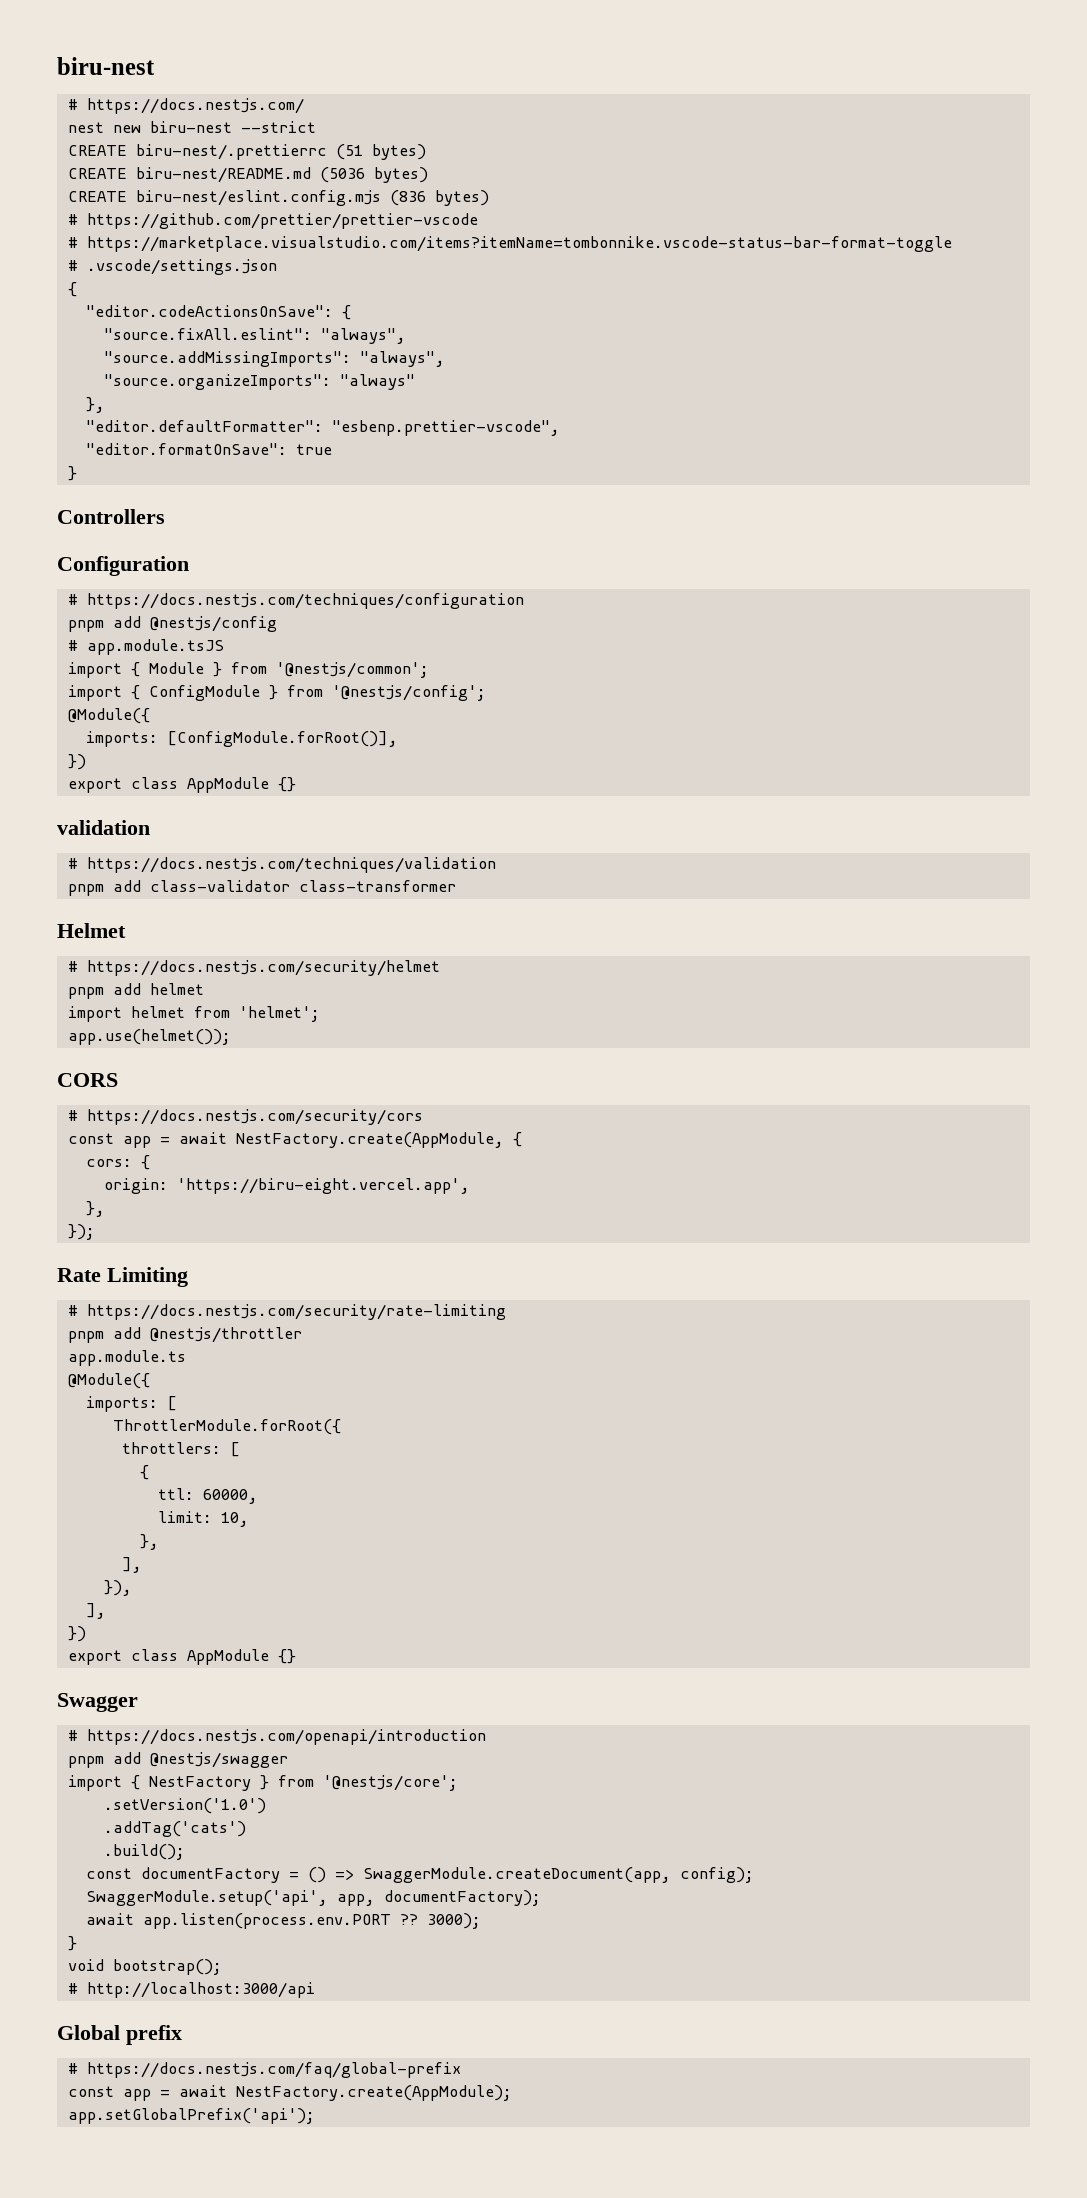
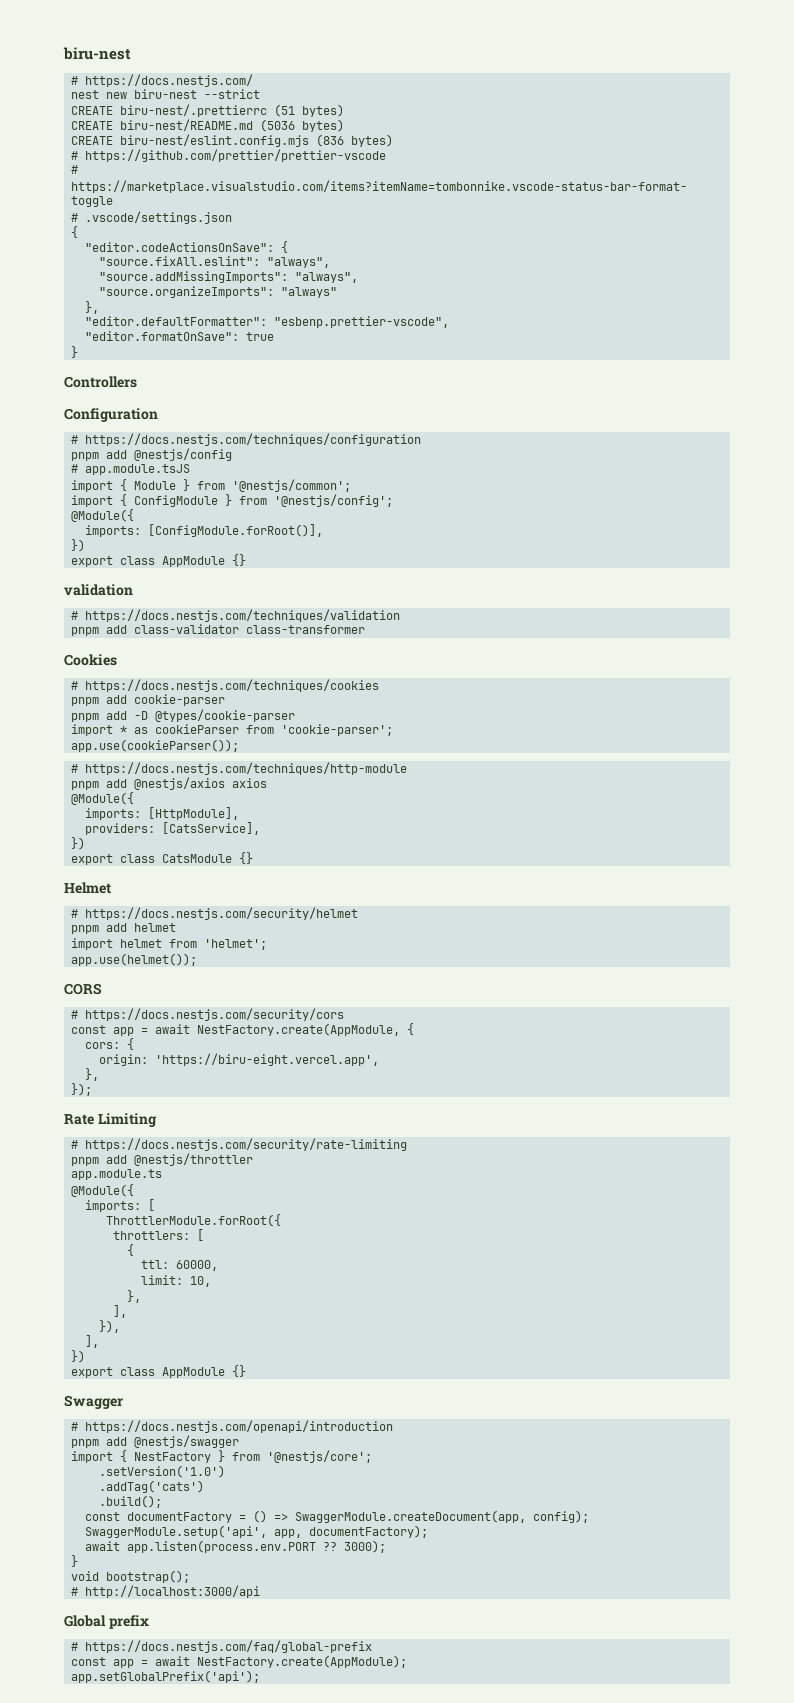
+ Cookies
+ # https://docs.nestjs.com/techniques/cookies
+ pnpm add cookie-parser
+ pnpm add -D @types/cookie-parser
+ import * as cookieParser from 'cookie-parser';
+ app.use(cookieParser());
+ # https://docs.nestjs.com/techniques/http-module
+ pnpm add @nestjs/axios axios
+ @Module({
+ imports: [HttpModule],
+ providers: [CatsService],
+ })
+ export class CatsModule {}

